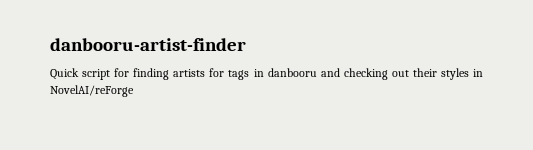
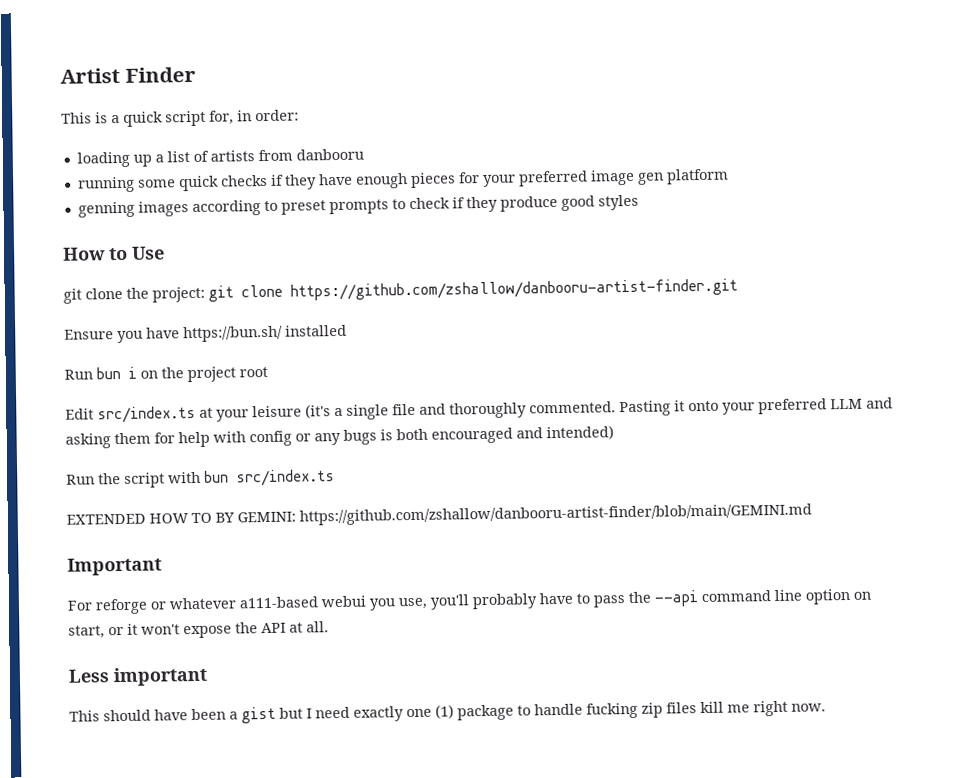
- danbooru-artist-finder
- Quick script for finding artists for tags in danbooru and checking out their styles in NovelAI/reForge
+ Artist Finder
+ This is a quick script for, in order:
+ loading up a list of artists from danbooru
+ running some quick checks if they have enough pieces for your preferred image gen platform
+ genning images according to preset prompts to check if they produce good styles
+ How to Use
+ git clone the project: git clone https://github.com/zshallow/danbooru-artist-finder.git
+ Ensure you have https://bun.sh/ installed
+ Run bun i on the project root
+ Edit src/index.ts at your leisure (it's a single file and thoroughly commented. Pasting it onto your preferred LLM and asking them for help with config or any bugs is both encouraged and intended)
+ Run the script with bun src/index.ts
+ EXTENDED HOW TO BY GEMINI: https://github.com/zshallow/danbooru-artist-finder/blob/main/GEMINI.md
+ Important
+ For reforge or whatever a111-based webui you use, you'll probably have to pass the --api command line option on start, or it won't expose the API at all.
+ Less important
+ This should have been a gist but I need exactly one (1) package to handle fucking zip files kill me right now.

